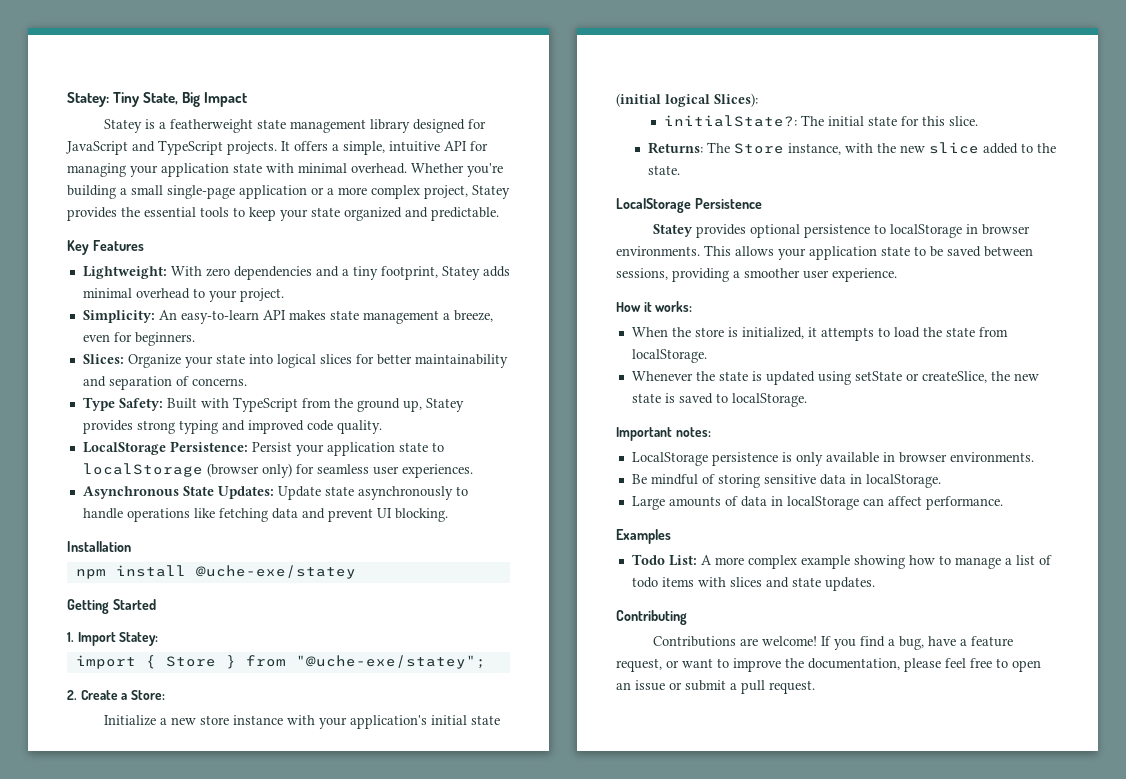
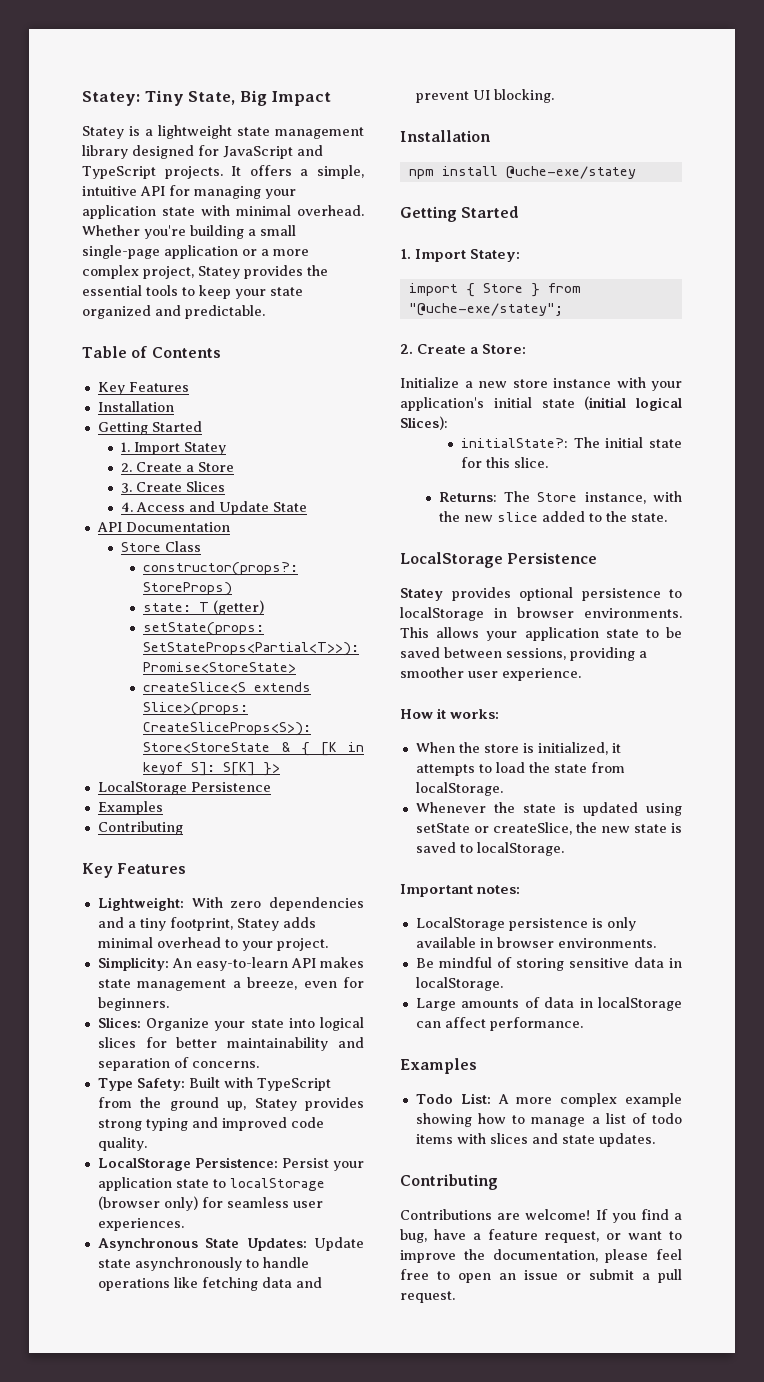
- Statey is a featherweight state management library designed for JavaScript and TypeScript projects.
+ Statey is a lightweight state management library designed for JavaScript and TypeScript projects.
+ Table of Contents
+ Key Features
+ Installation
+ Getting Started
+ 1. Import Statey
+ 2. Create a Store
+ 3. Create Slices
+ 4. Access and Update State
+ API Documentation
+ Store Class
+ constructor(props?: StoreProps)
+ state: T (getter)
+ setState(props: SetStateProps<Partial<T>>): Promise<StoreState>
+ createSlice<S extends Slice>(props: CreateSliceProps<S>): Store<StoreState & { [K in keyof S]: S[K] }>
+ LocalStorage Persistence
+ Examples
+ Contributing

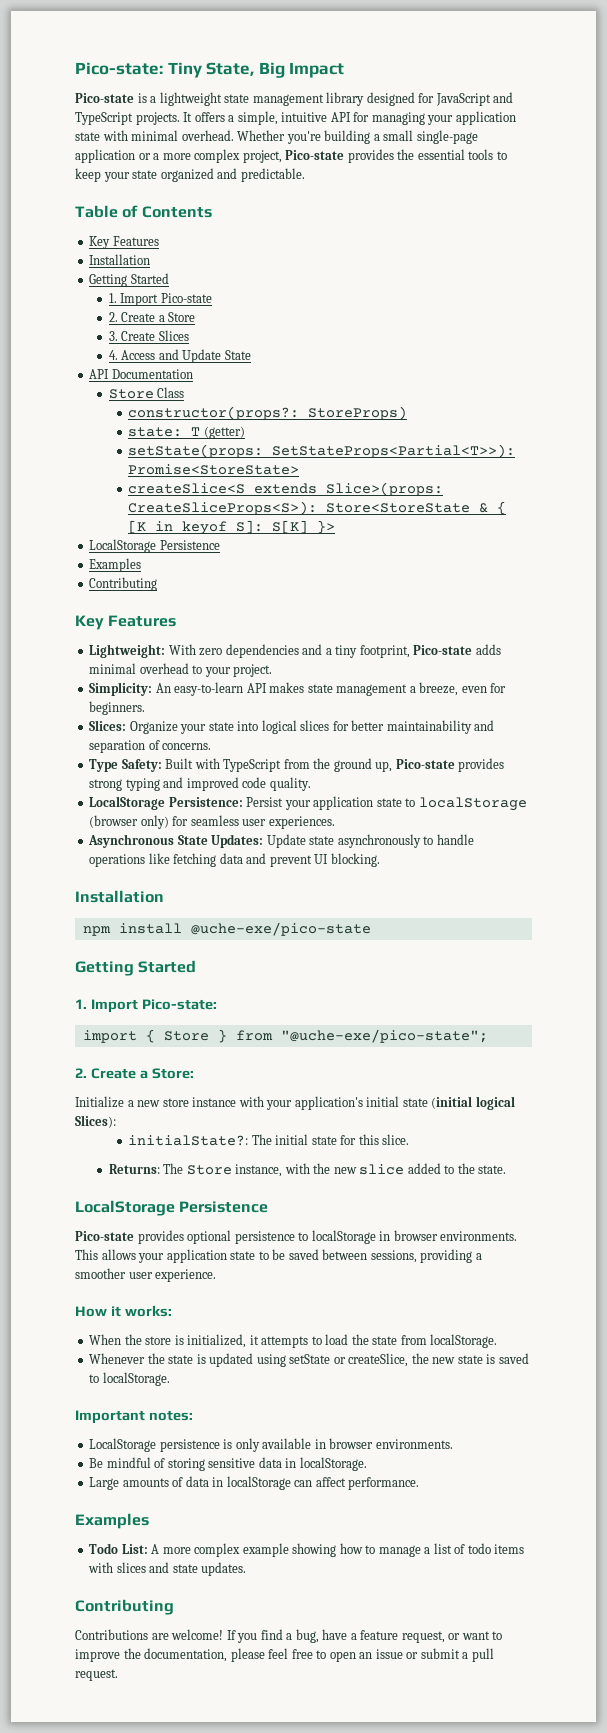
- Statey: Tiny State, Big Impact
+ Pico-state: Tiny State, Big Impact
- Statey is a lightweight state management library designed for JavaScript and TypeScript projects.
+ Pico-state is a lightweight state management library designed for JavaScript and TypeScript projects.
- Whether you're building a small single-page application or a more complex project, Statey provides the essential tools to keep your state organized and predictable.
+ Whether you're building a small single-page application or a more complex project, Pico-state provides the essential tools to keep your state organized and predictable.
- 1. Import Statey
+ 1. Import Pico-state
- Lightweight: With zero dependencies and a tiny footprint, Statey adds minimal overhead to your project.
+ Lightweight: With zero dependencies and a tiny footprint, Pico-state adds minimal overhead to your project.
- Type Safety: Built with TypeScript from the ground up, Statey provides strong typing and improved code quality.
+ Type Safety: Built with TypeScript from the ground up, Pico-state provides strong typing and improved code quality.
- npm install @uche-exe/statey
+ npm install @uche-exe/pico-state
  Getting Started
- 1. Import Statey:
+ 1. Import Pico-state:
- import { Store } from "@uche-exe/statey";
+ import { Store } from "@uche-exe/pico-state";
- Statey provides optional persistence to localStorage in browser environments.
+ Pico-state provides optional persistence to localStorage in browser environments.

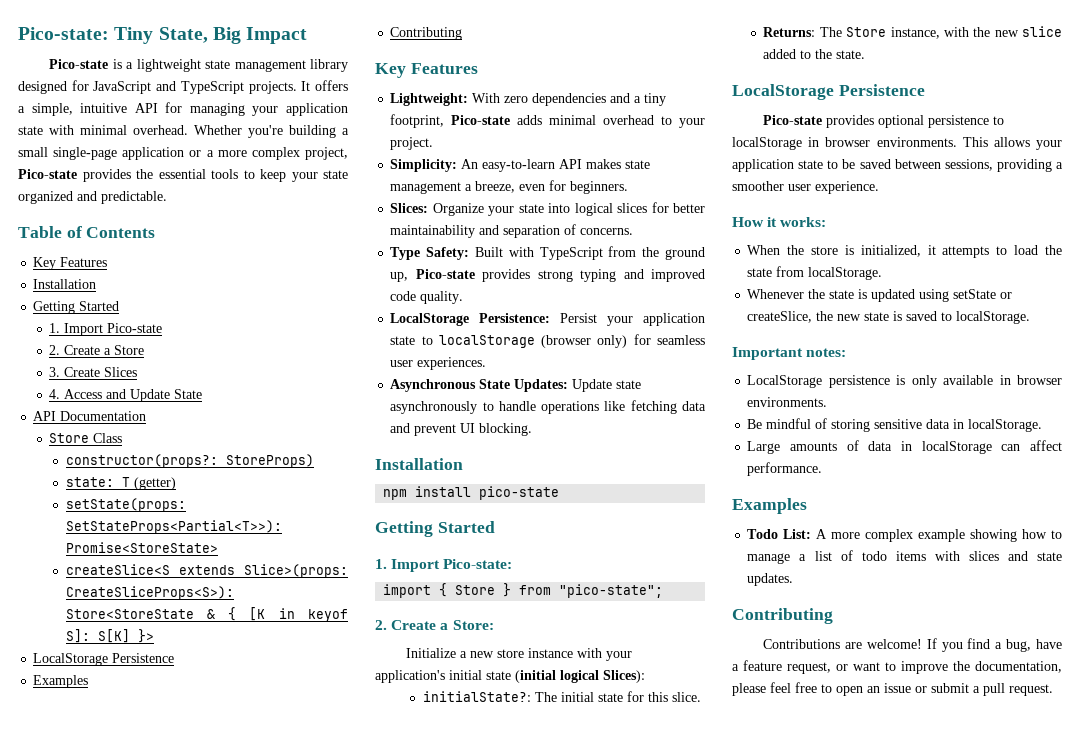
- npm install @uche-exe/pico-state
+ npm install pico-state
- import { Store } from "@uche-exe/pico-state";
+ import { Store } from "pico-state";

